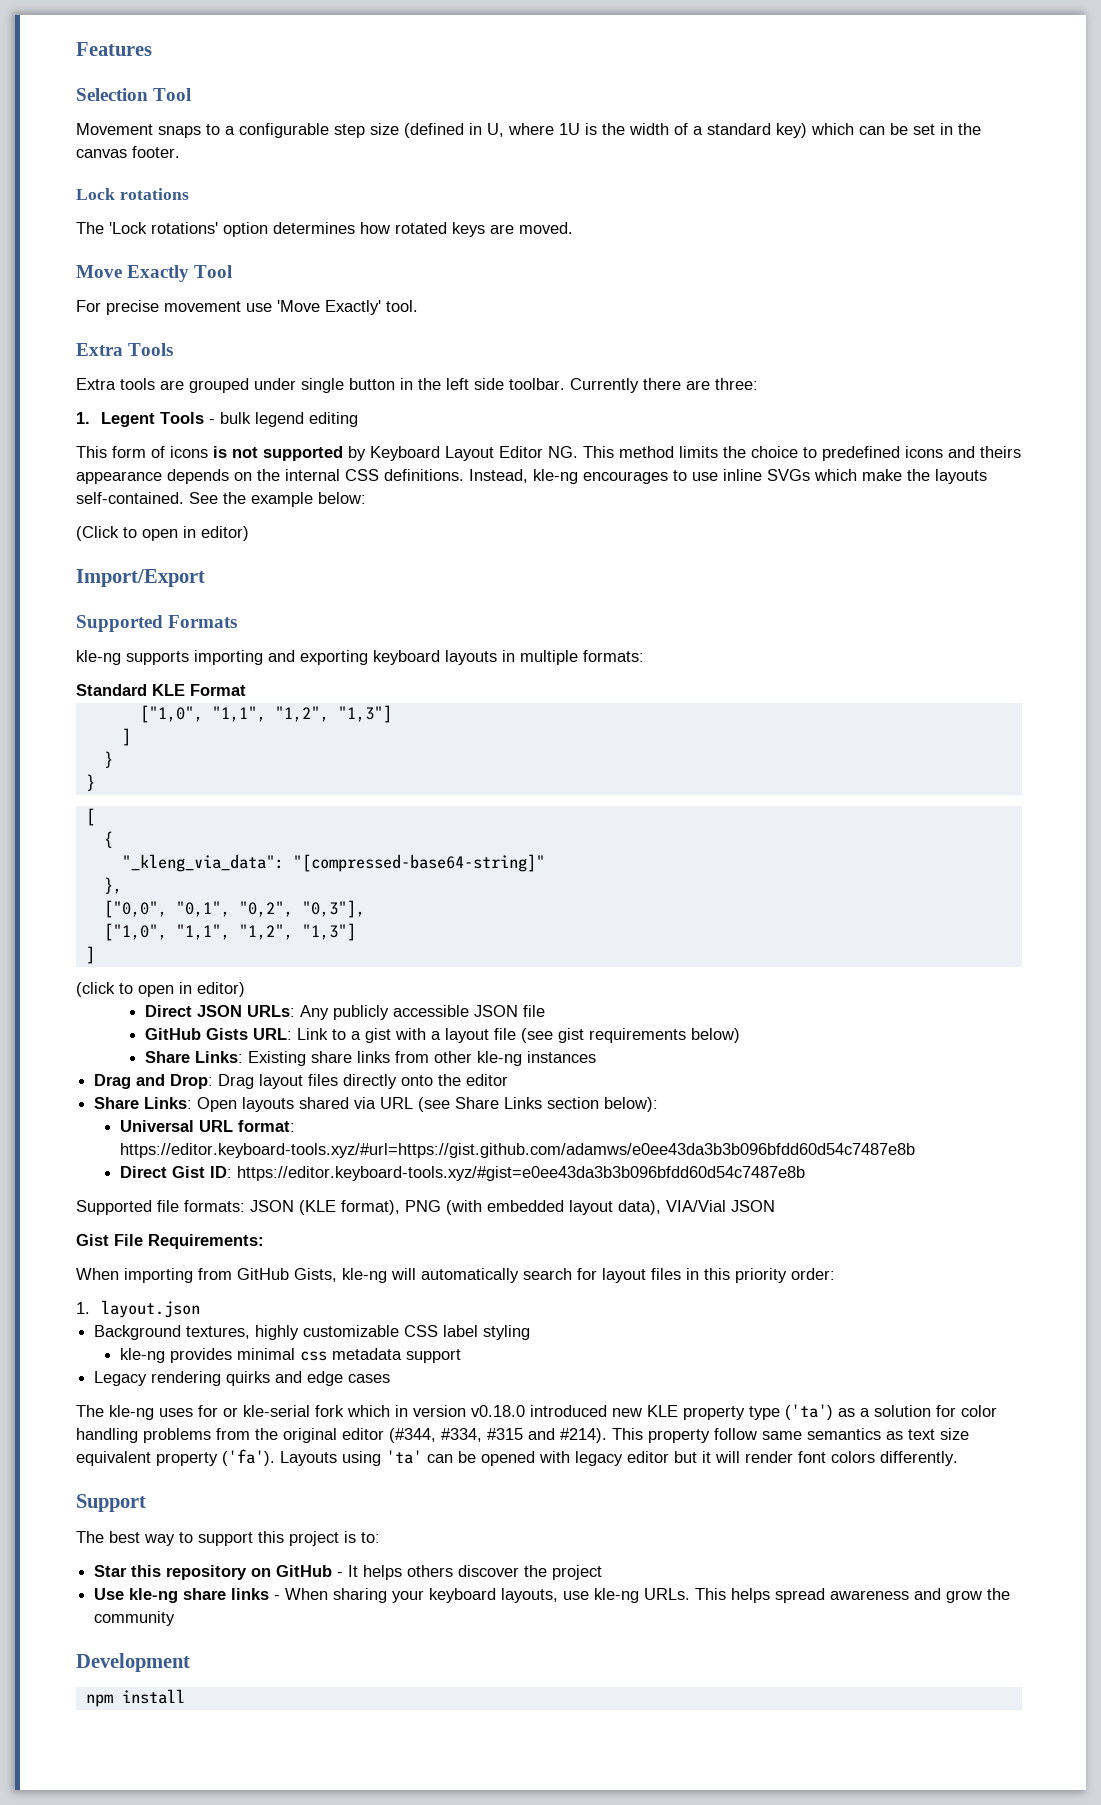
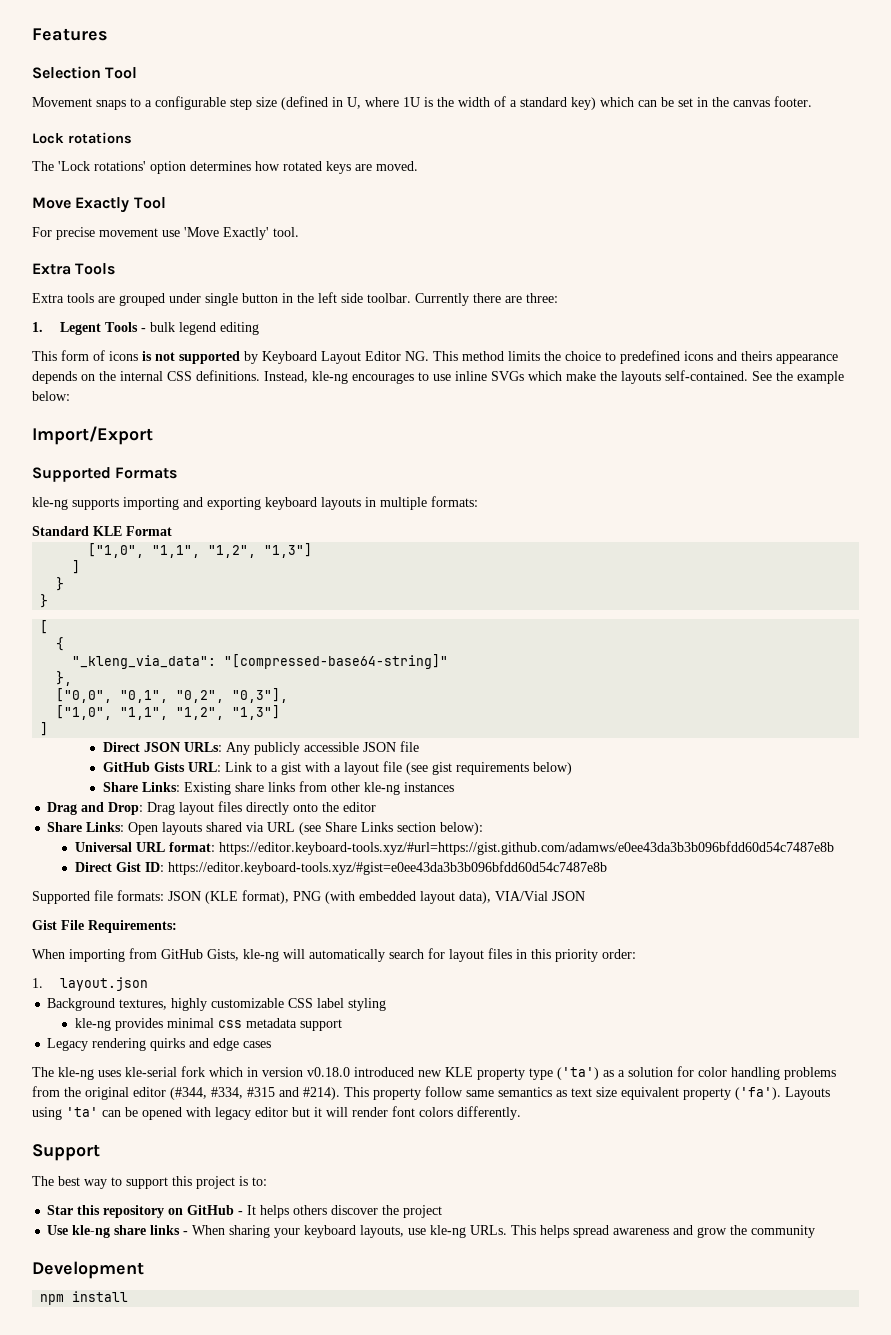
- (Click to open in editor)
- (click to open in editor)
- The kle-ng uses for or kle-serial fork which in version v0.18.0 introduced new KLE property type ('ta') as a solution for color handling problems from the original editor (#344, #334, #315 and #214).
+ The kle-ng uses kle-serial fork which in version v0.18.0 introduced new KLE property type ('ta') as a solution for color handling problems from the original editor (#344, #334, #315 and #214).

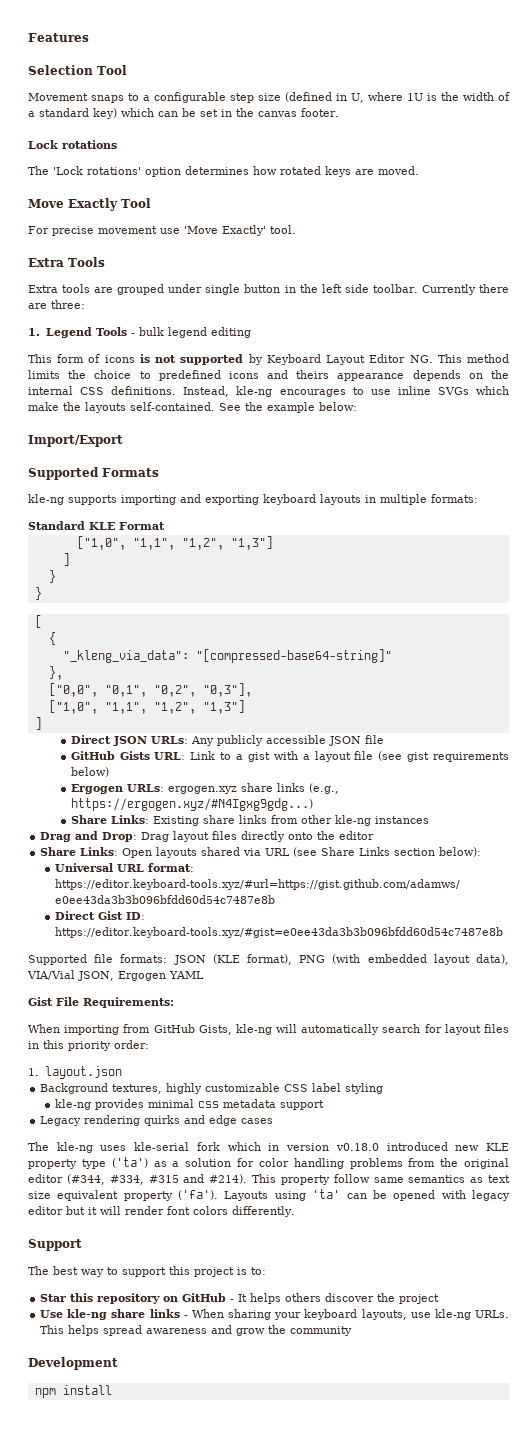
- 1. Legent Tools - bulk legend editing
+ 1. Legend Tools - bulk legend editing
+ Ergogen URLs: ergogen.xyz share links (e.g., https://ergogen.xyz/#N4Igxg9gdg...)
- Supported file formats: JSON (KLE format), PNG (with embedded layout data), VIA/Vial JSON
+ Supported file formats: JSON (KLE format), PNG (with embedded layout data), VIA/Vial JSON, Ergogen YAML

